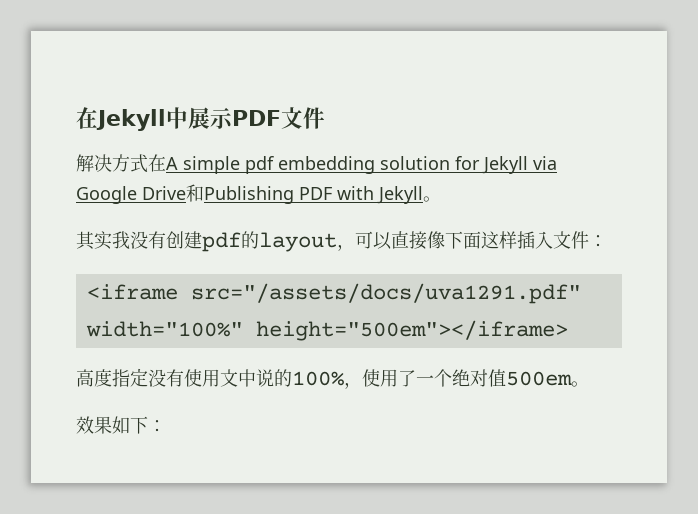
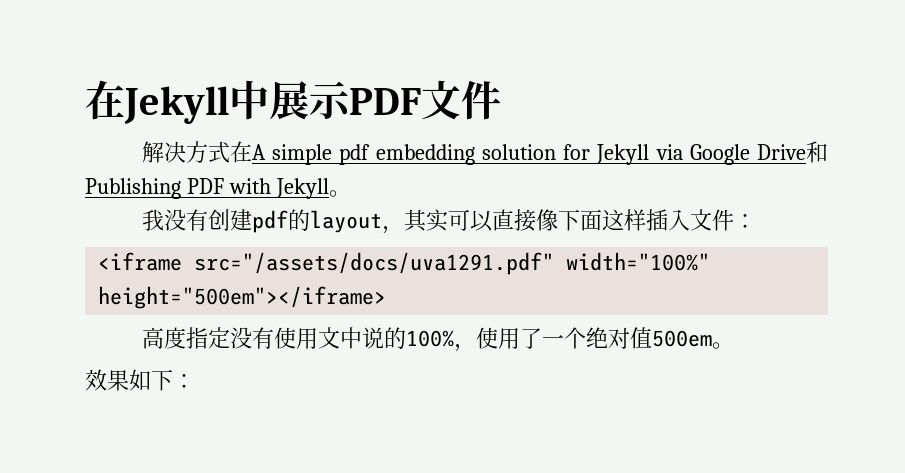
- 其实我没有创建pdf的layout，可以直接像下面这样插入文件：
+ 我没有创建pdf的layout，其实可以直接像下面这样插入文件：

